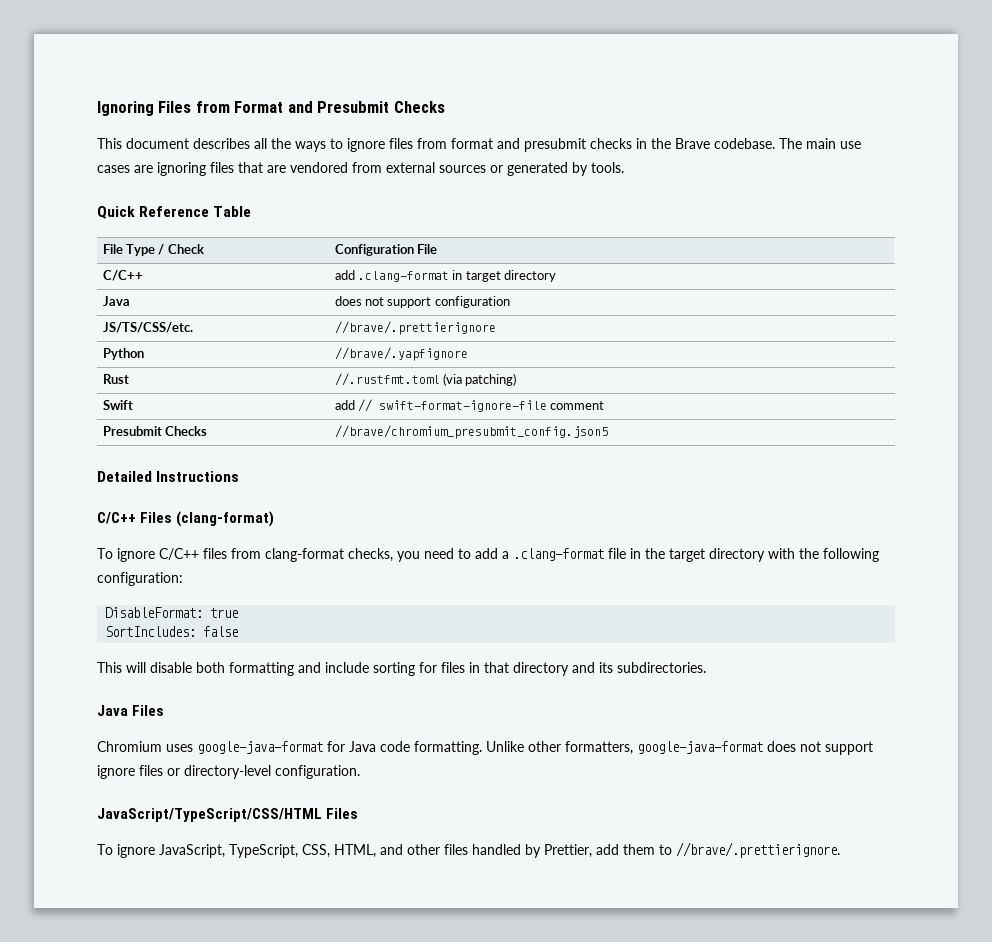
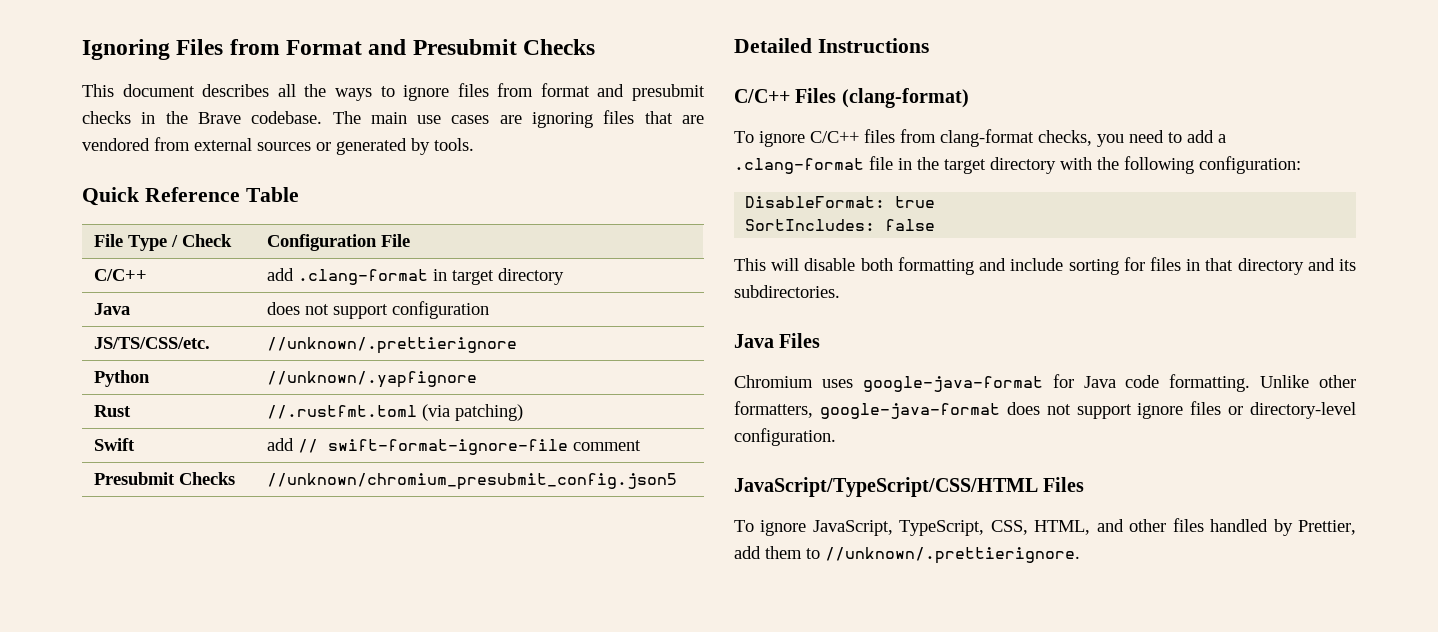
- JS/TS/CSS/etc. | //brave/.prettierignore
+ JS/TS/CSS/etc. | //unknown/.prettierignore
- Python | //brave/.yapfignore
+ Python | //unknown/.yapfignore
- Presubmit Checks | //brave/chromium_presubmit_config.json5
+ Presubmit Checks | //unknown/chromium_presubmit_config.json5
- To ignore JavaScript, TypeScript, CSS, HTML, and other files handled by Prettier, add them to //brave/.prettierignore.
+ To ignore JavaScript, TypeScript, CSS, HTML, and other files handled by Prettier, add them to //unknown/.prettierignore.

